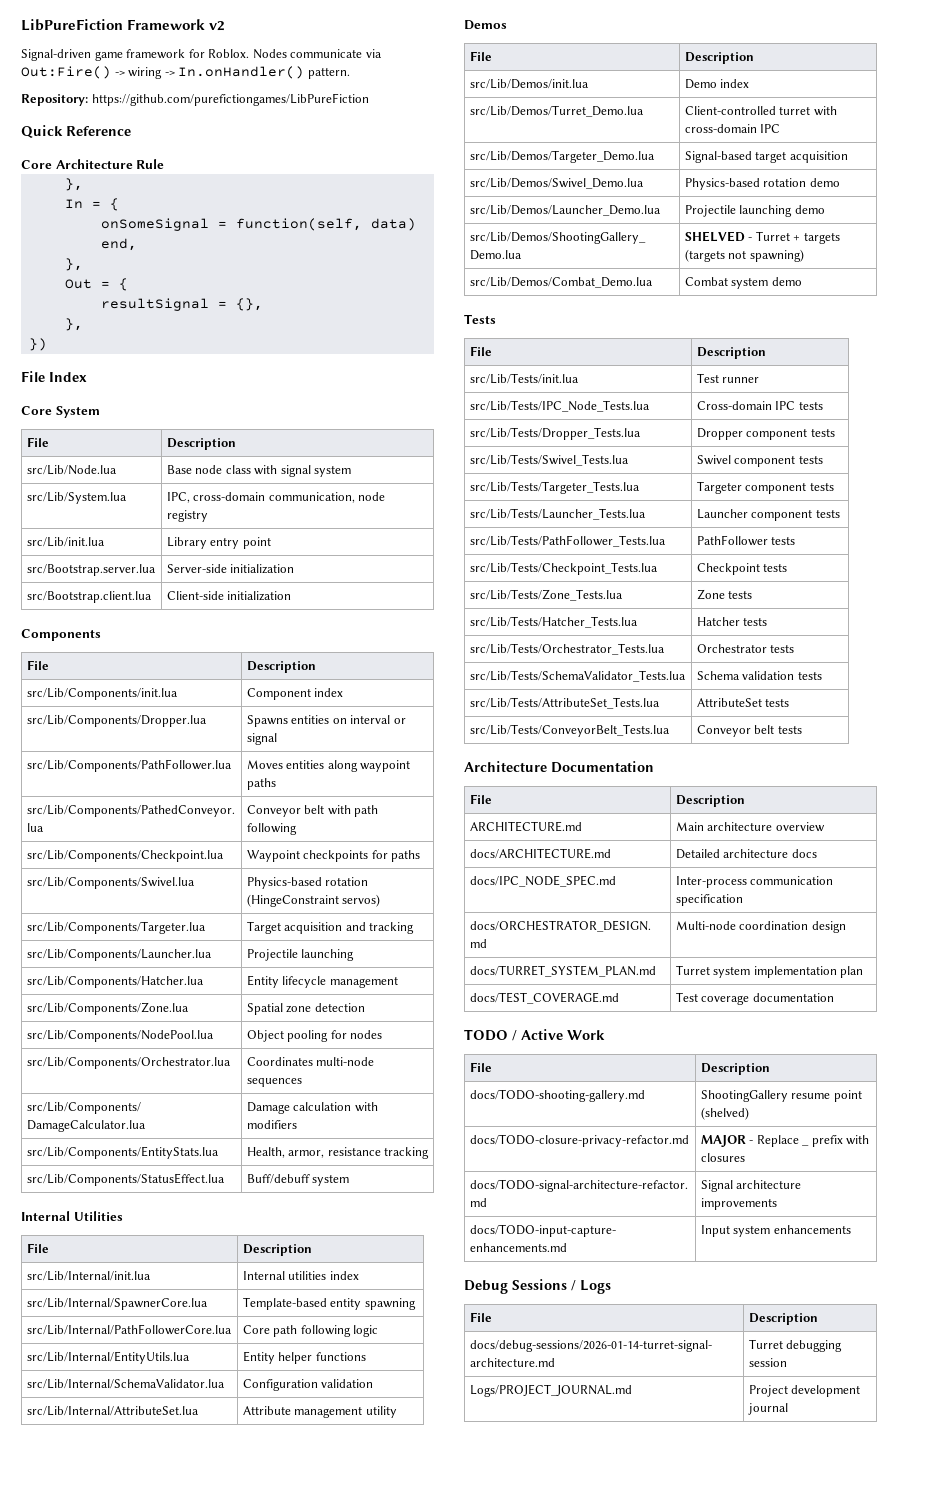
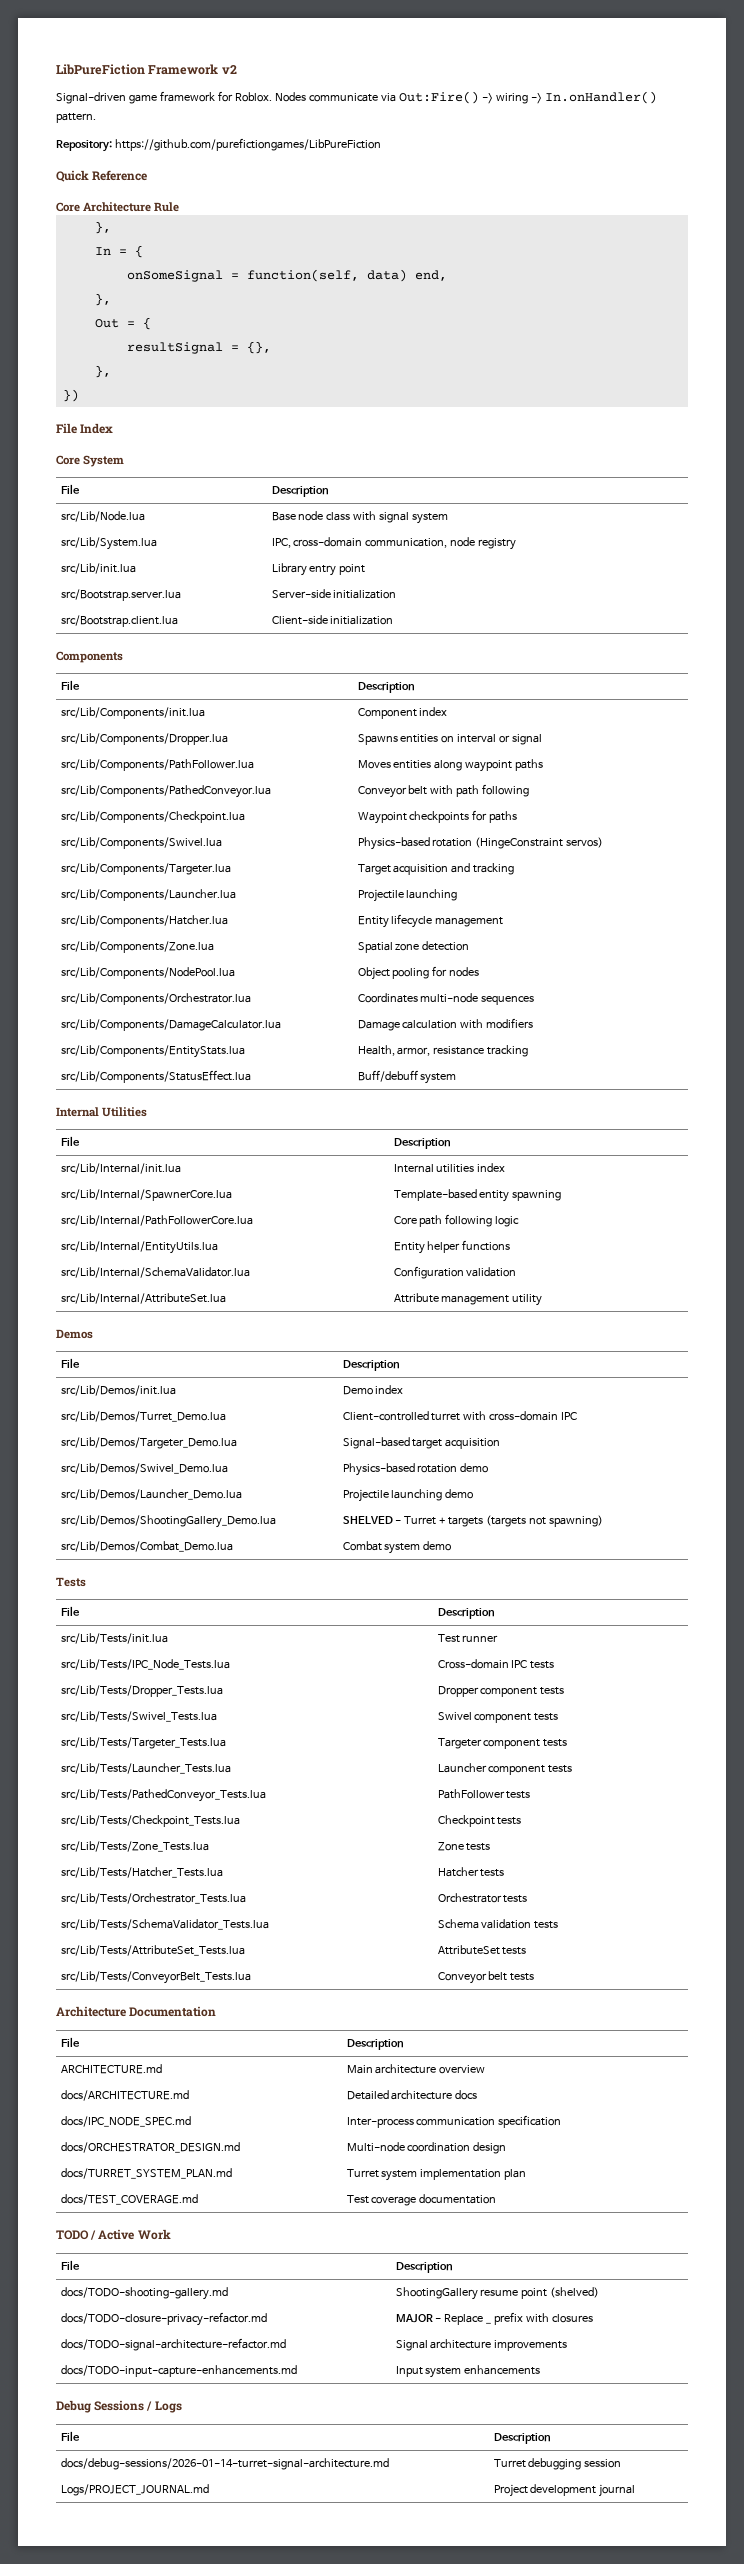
- src/Lib/Tests/PathFollower_Tests.lua | PathFollower tests
+ src/Lib/Tests/PathedConveyor_Tests.lua | PathFollower tests

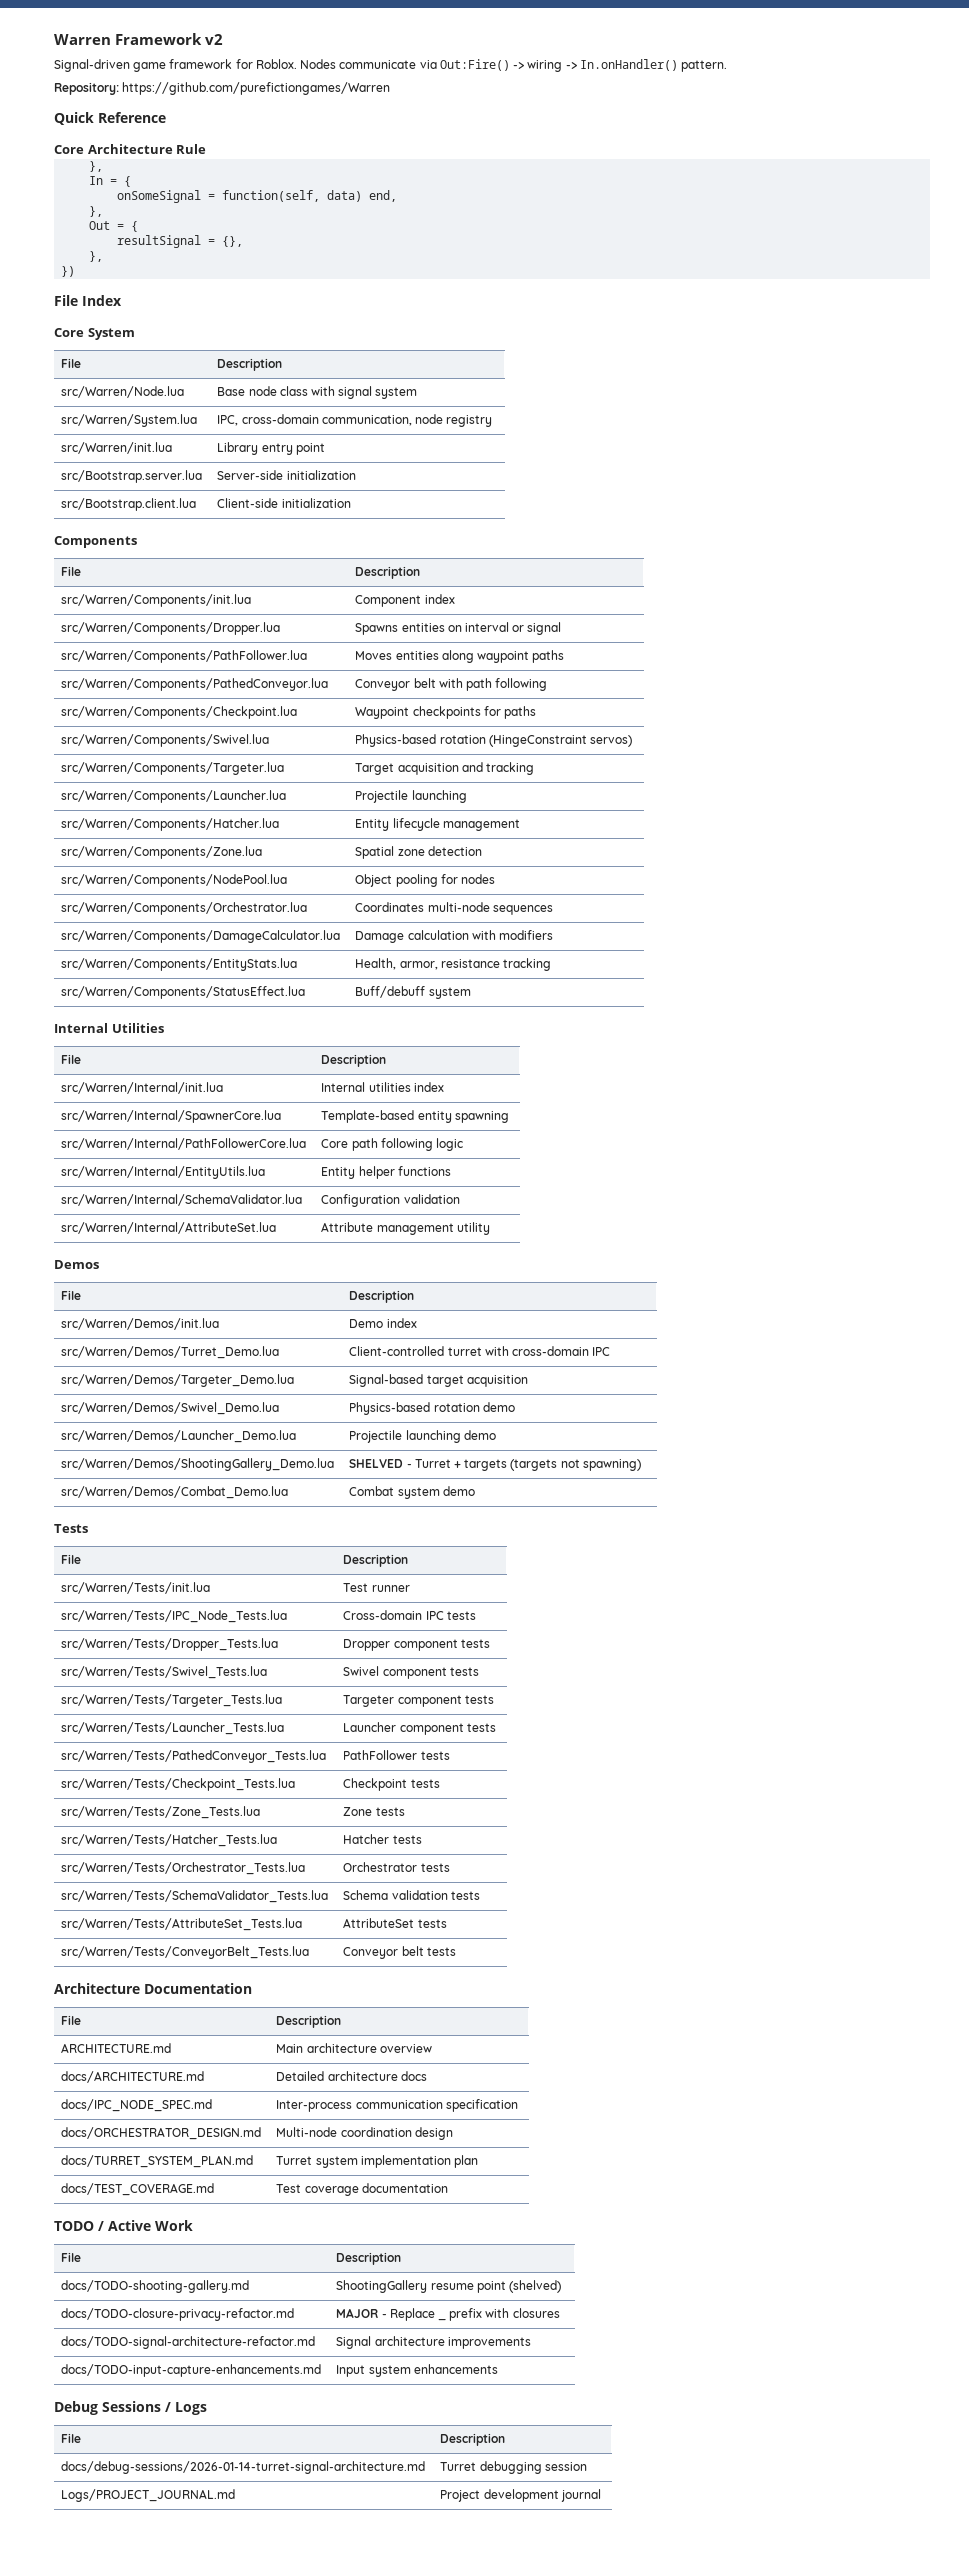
- LibPureFiction Framework v2
+ Warren Framework v2
- Repository: https://github.com/purefictiongames/LibPureFiction
+ Repository: https://github.com/purefictiongames/Warren
- src/Lib/Node.lua | Base node class with signal system
+ src/Warren/Node.lua | Base node class with signal system
- src/Lib/System.lua | IPC, cross-domain communication, node registry
+ src/Warren/System.lua | IPC, cross-domain communication, node registry
- src/Lib/init.lua | Library entry point
+ src/Warren/init.lua | Library entry point
- src/Lib/Components/init.lua | Component index
+ src/Warren/Components/init.lua | Component index
- src/Lib/Components/Dropper.lua | Spawns entities on interval or signal
+ src/Warren/Components/Dropper.lua | Spawns entities on interval or signal
- src/Lib/Components/PathFollower.lua | Moves entities along waypoint paths
+ src/Warren/Components/PathFollower.lua | Moves entities along waypoint paths
- src/Lib/Components/PathedConveyor.lua | Conveyor belt with path following
+ src/Warren/Components/PathedConveyor.lua | Conveyor belt with path following
- src/Lib/Components/Checkpoint.lua | Waypoint checkpoints for paths
+ src/Warren/Components/Checkpoint.lua | Waypoint checkpoints for paths
- src/Lib/Components/Swivel.lua | Physics-based rotation (HingeConstraint servos)
+ src/Warren/Components/Swivel.lua | Physics-based rotation (HingeConstraint servos)
- src/Lib/Components/Targeter.lua | Target acquisition and tracking
+ src/Warren/Components/Targeter.lua | Target acquisition and tracking
- src/Lib/Components/Launcher.lua | Projectile launching
+ src/Warren/Components/Launcher.lua | Projectile launching
- src/Lib/Components/Hatcher.lua | Entity lifecycle management
+ src/Warren/Components/Hatcher.lua | Entity lifecycle management
- src/Lib/Components/Zone.lua | Spatial zone detection
+ src/Warren/Components/Zone.lua | Spatial zone detection
- src/Lib/Components/NodePool.lua | Object pooling for nodes
+ src/Warren/Components/NodePool.lua | Object pooling for nodes
- src/Lib/Components/Orchestrator.lua | Coordinates multi-node sequences
+ src/Warren/Components/Orchestrator.lua | Coordinates multi-node sequences
- src/Lib/Components/DamageCalculator.lua | Damage calculation with modifiers
+ src/Warren/Components/DamageCalculator.lua | Damage calculation with modifiers
- src/Lib/Components/EntityStats.lua | Health, armor, resistance tracking
+ src/Warren/Components/EntityStats.lua | Health, armor, resistance tracking
- src/Lib/Components/StatusEffect.lua | Buff/debuff system
+ src/Warren/Components/StatusEffect.lua | Buff/debuff system
- src/Lib/Internal/init.lua | Internal utilities index
+ src/Warren/Internal/init.lua | Internal utilities index
- src/Lib/Internal/SpawnerCore.lua | Template-based entity spawning
+ src/Warren/Internal/SpawnerCore.lua | Template-based entity spawning
- src/Lib/Internal/PathFollowerCore.lua | Core path following logic
+ src/Warren/Internal/PathFollowerCore.lua | Core path following logic
- src/Lib/Internal/EntityUtils.lua | Entity helper functions
+ src/Warren/Internal/EntityUtils.lua | Entity helper functions
- src/Lib/Internal/SchemaValidator.lua | Configuration validation
+ src/Warren/Internal/SchemaValidator.lua | Configuration validation
- src/Lib/Internal/AttributeSet.lua | Attribute management utility
+ src/Warren/Internal/AttributeSet.lua | Attribute management utility
- src/Lib/Demos/init.lua | Demo index
+ src/Warren/Demos/init.lua | Demo index
- src/Lib/Demos/Turret_Demo.lua | Client-controlled turret with cross-domain IPC
+ src/Warren/Demos/Turret_Demo.lua | Client-controlled turret with cross-domain IPC
- src/Lib/Demos/Targeter_Demo.lua | Signal-based target acquisition
+ src/Warren/Demos/Targeter_Demo.lua | Signal-based target acquisition
- src/Lib/Demos/Swivel_Demo.lua | Physics-based rotation demo
+ src/Warren/Demos/Swivel_Demo.lua | Physics-based rotation demo
- src/Lib/Demos/Launcher_Demo.lua | Projectile launching demo
+ src/Warren/Demos/Launcher_Demo.lua | Projectile launching demo
- src/Lib/Demos/ShootingGallery_Demo.lua | SHELVED - Turret + targets (targets not spawning)
+ src/Warren/Demos/ShootingGallery_Demo.lua | SHELVED - Turret + targets (targets not spawning)
- src/Lib/Demos/Combat_Demo.lua | Combat system demo
+ src/Warren/Demos/Combat_Demo.lua | Combat system demo
- src/Lib/Tests/init.lua | Test runner
+ src/Warren/Tests/init.lua | Test runner
- src/Lib/Tests/IPC_Node_Tests.lua | Cross-domain IPC tests
+ src/Warren/Tests/IPC_Node_Tests.lua | Cross-domain IPC tests
- src/Lib/Tests/Dropper_Tests.lua | Dropper component tests
+ src/Warren/Tests/Dropper_Tests.lua | Dropper component tests
- src/Lib/Tests/Swivel_Tests.lua | Swivel component tests
+ src/Warren/Tests/Swivel_Tests.lua | Swivel component tests
- src/Lib/Tests/Targeter_Tests.lua | Targeter component tests
+ src/Warren/Tests/Targeter_Tests.lua | Targeter component tests
- src/Lib/Tests/Launcher_Tests.lua | Launcher component tests
+ src/Warren/Tests/Launcher_Tests.lua | Launcher component tests
- src/Lib/Tests/PathedConveyor_Tests.lua | PathFollower tests
+ src/Warren/Tests/PathedConveyor_Tests.lua | PathFollower tests
- src/Lib/Tests/Checkpoint_Tests.lua | Checkpoint tests
+ src/Warren/Tests/Checkpoint_Tests.lua | Checkpoint tests
- src/Lib/Tests/Zone_Tests.lua | Zone tests
+ src/Warren/Tests/Zone_Tests.lua | Zone tests
- src/Lib/Tests/Hatcher_Tests.lua | Hatcher tests
+ src/Warren/Tests/Hatcher_Tests.lua | Hatcher tests
- src/Lib/Tests/Orchestrator_Tests.lua | Orchestrator tests
+ src/Warren/Tests/Orchestrator_Tests.lua | Orchestrator tests
- src/Lib/Tests/SchemaValidator_Tests.lua | Schema validation tests
+ src/Warren/Tests/SchemaValidator_Tests.lua | Schema validation tests
- src/Lib/Tests/AttributeSet_Tests.lua | AttributeSet tests
+ src/Warren/Tests/AttributeSet_Tests.lua | AttributeSet tests
- src/Lib/Tests/ConveyorBelt_Tests.lua | Conveyor belt tests
+ src/Warren/Tests/ConveyorBelt_Tests.lua | Conveyor belt tests

